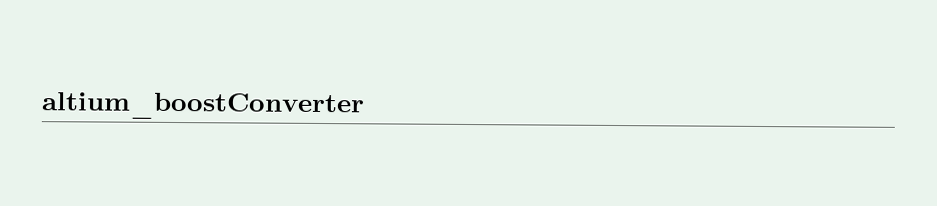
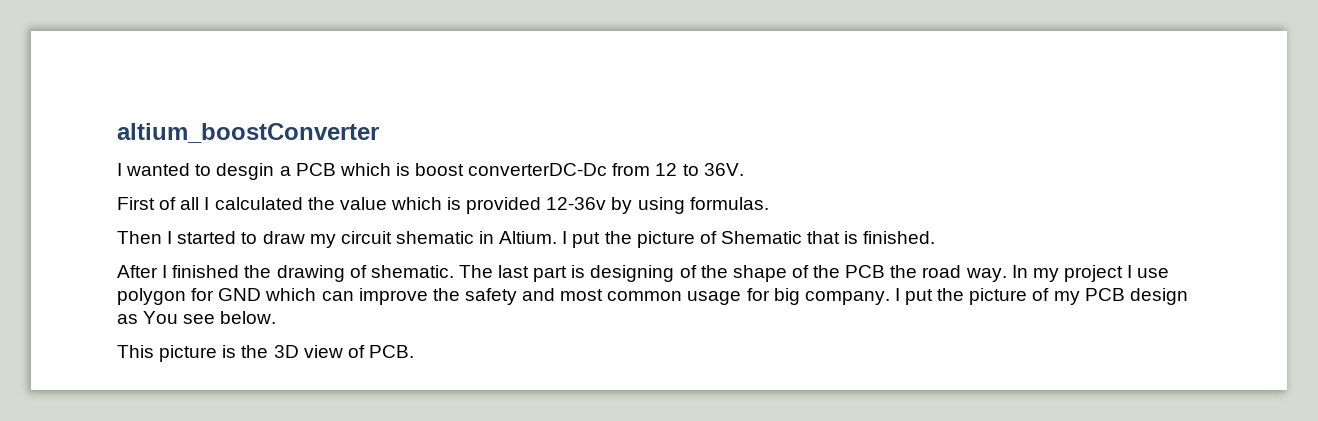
+ I wanted to desgin a PCB which is boost converterDC-Dc from 12 to 36V.
+ First of all I calculated the value which is provided 12-36v by using formulas.
+ Then I started to draw my circuit shematic in Altium. I put the picture of Shematic that is finished.
+ After I finished the drawing of shematic. The last part is designing of the shape of the PCB the road way. In my project I use polygon for GND which can improve the safety and most common usage for big company. I put the picture of my PCB design as You see below.
+ This picture is the 3D view of PCB.

